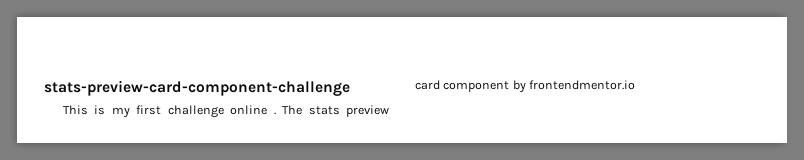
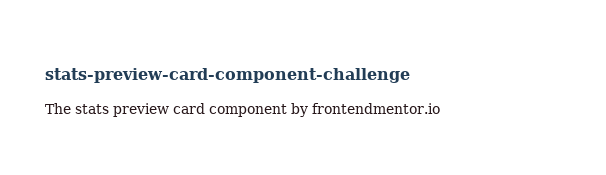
- This is my first challenge online .

